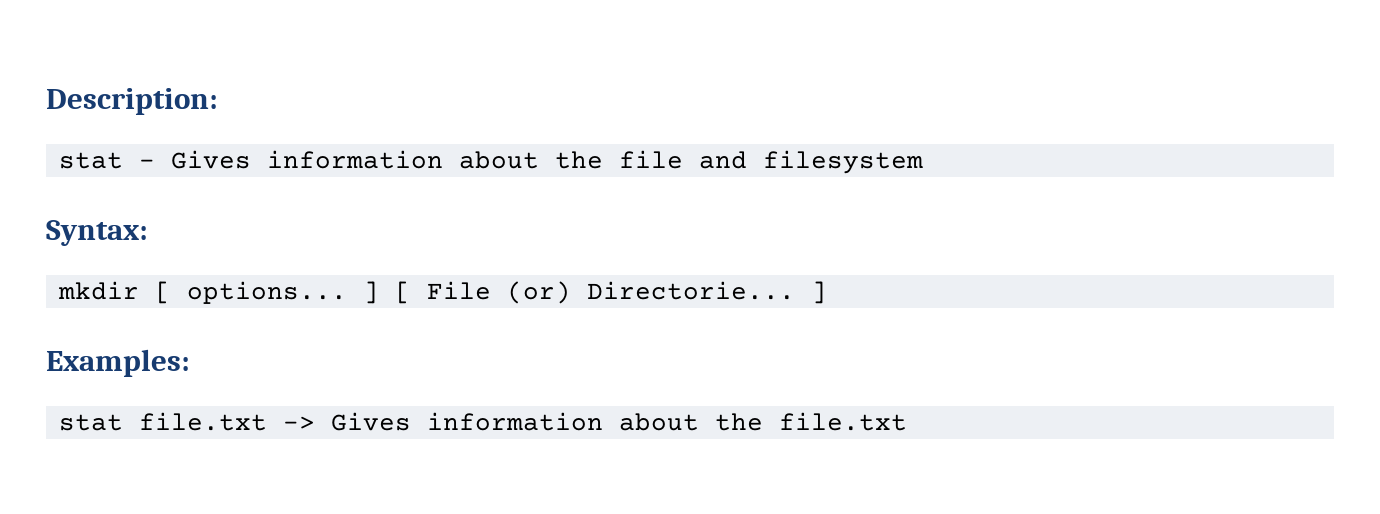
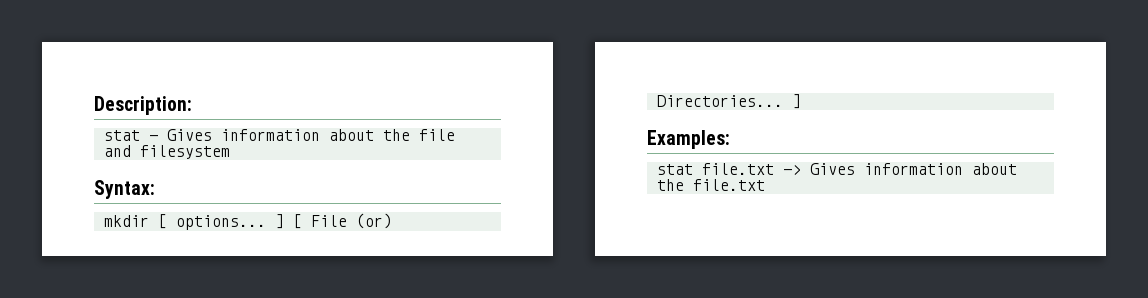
- mkdir [ options... ] [ File (or) Directorie... ]
+ mkdir [ options... ] [ File (or) Directories... ]

